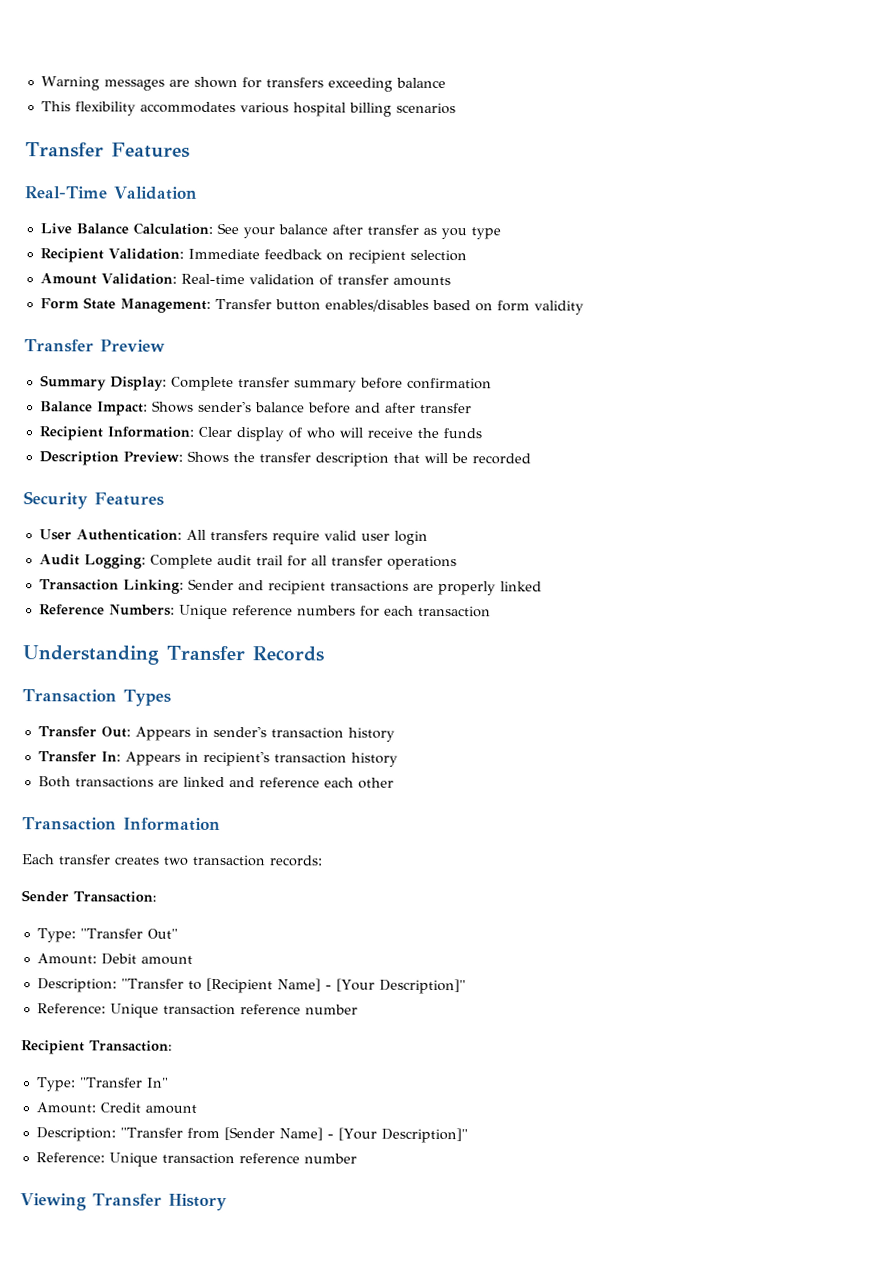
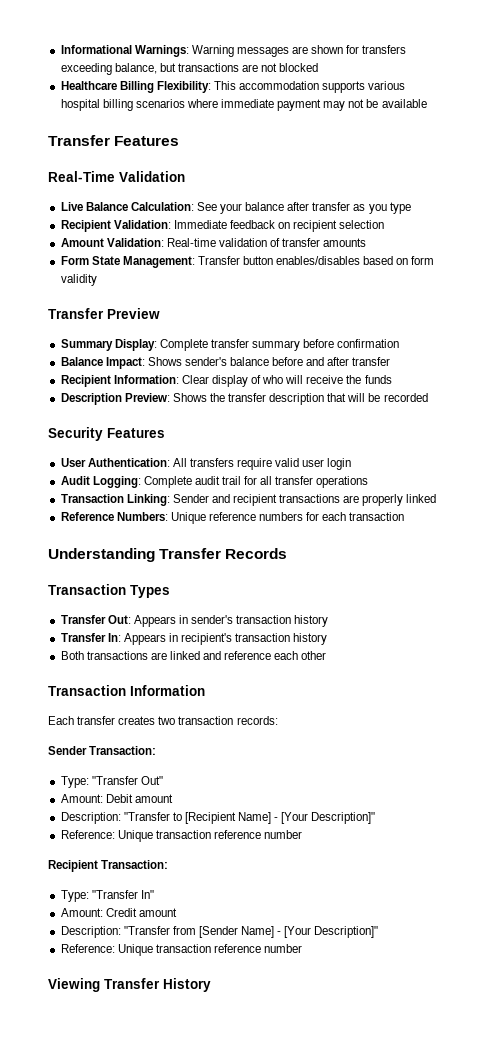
- Warning messages are shown for transfers exceeding balance
- This flexibility accommodates various hospital billing scenarios
+ Informational Warnings: Warning messages are shown for transfers exceeding balance, but transactions are not blocked
+ Healthcare Billing Flexibility: This accommodation supports various hospital billing scenarios where immediate payment may not be available

